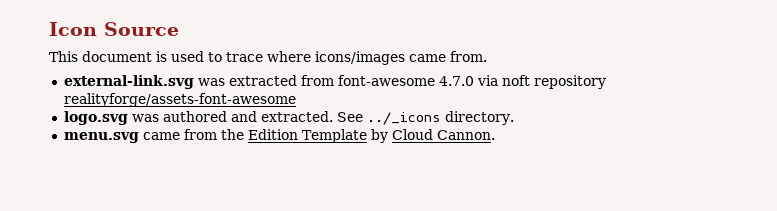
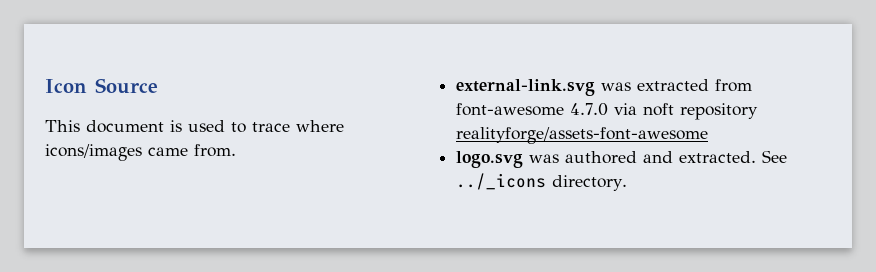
- menu.svg came from the Edition Template by Cloud Cannon.

